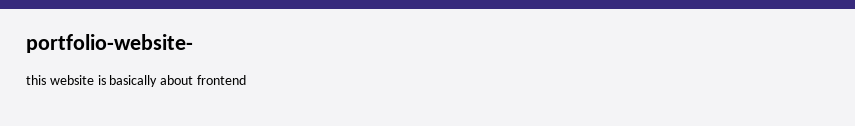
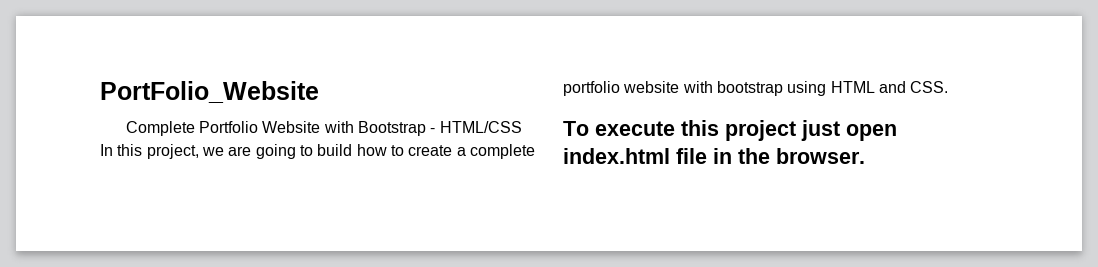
- portfolio-website-
- this website is basically about frontend
+ PortFolio_Website
+ Complete Portfolio Website with Bootstrap - HTML/CSS In this project, we are going to build how to create a complete portfolio website with bootstrap using HTML and CSS.
+ To execute this project just open index.html file in the browser.

